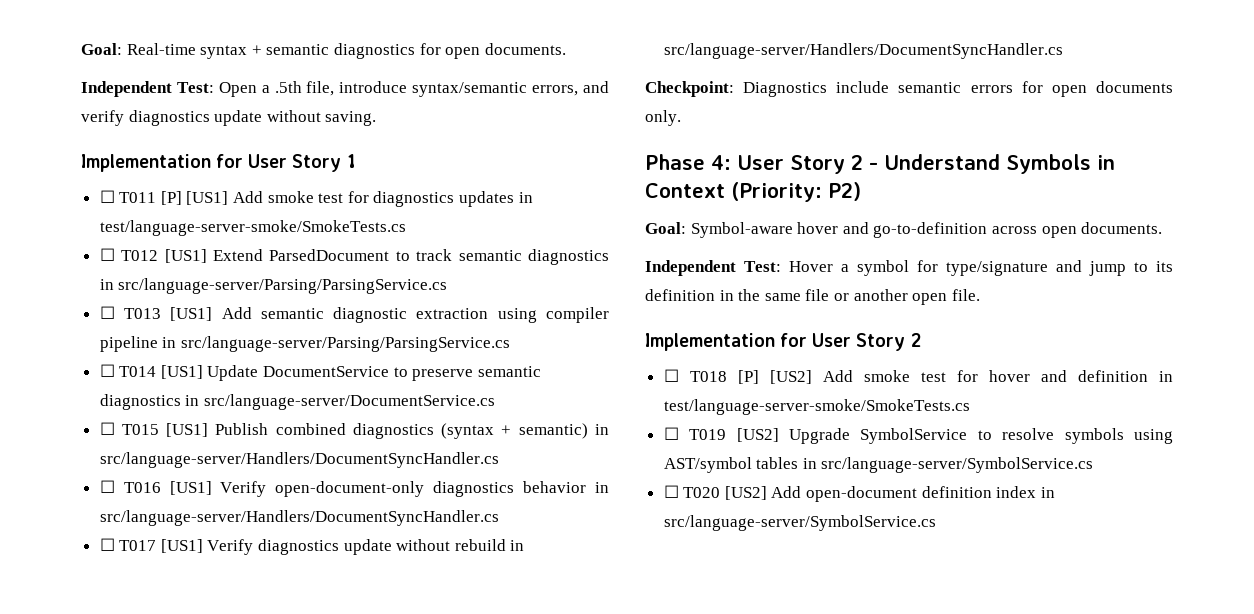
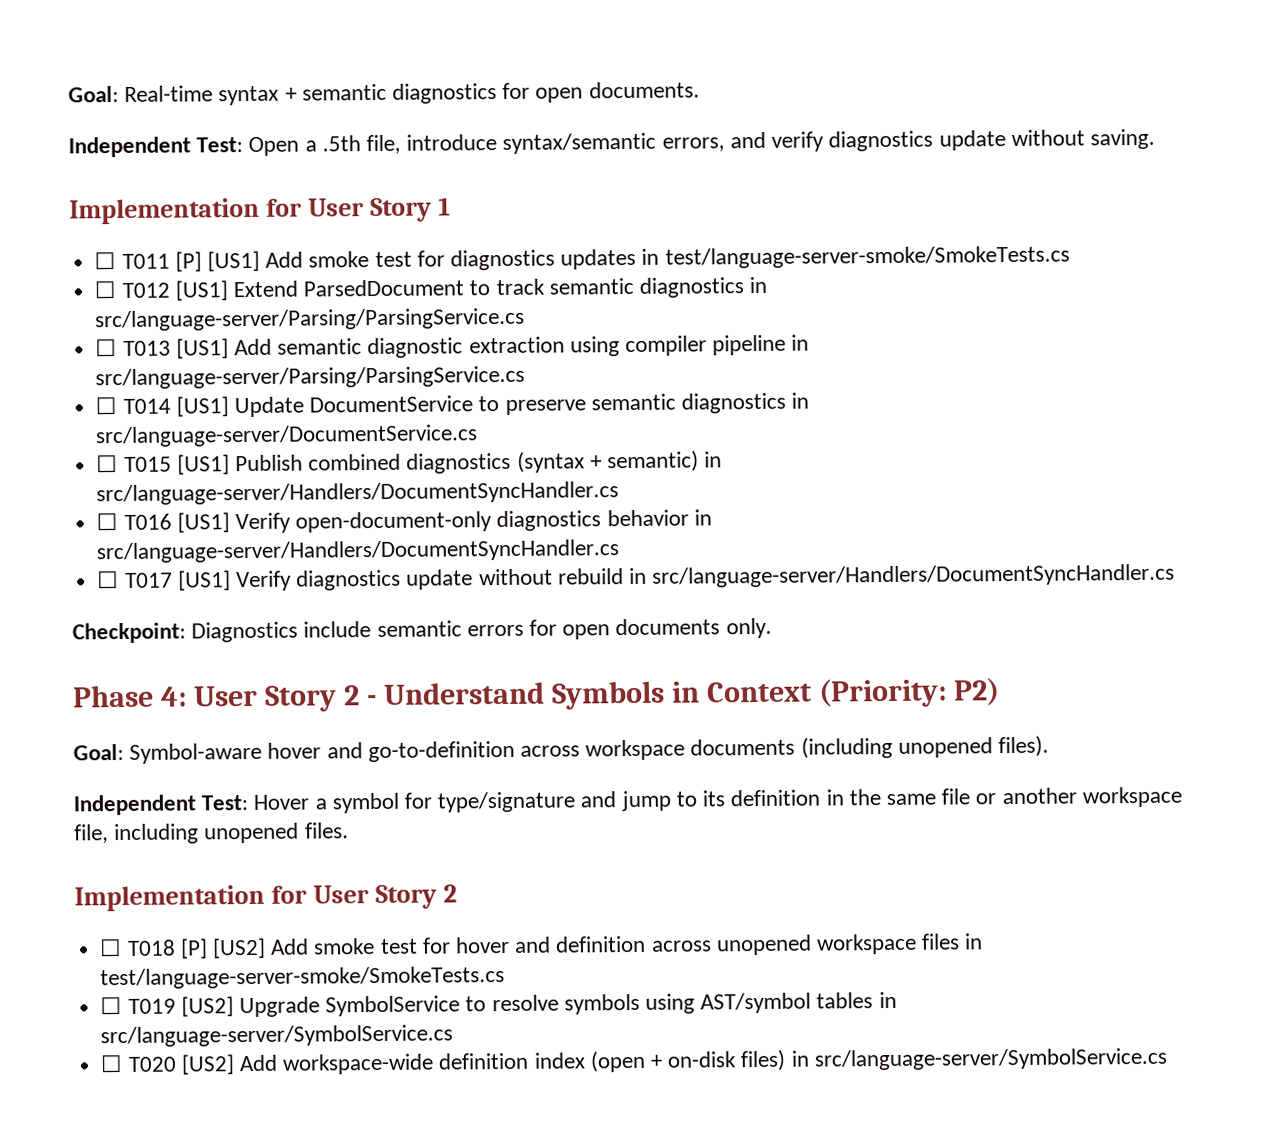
- Goal: Symbol-aware hover and go-to-definition across open documents.
+ Goal: Symbol-aware hover and go-to-definition across workspace documents (including unopened files).
- Independent Test: Hover a symbol for type/signature and jump to its definition in the same file or another open file.
+ Independent Test: Hover a symbol for type/signature and jump to its definition in the same file or another workspace file, including unopened files.
- ☐ T018 [P] [US2] Add smoke test for hover and definition in test/language-server-smoke/SmokeTests.cs
+ ☐ T018 [P] [US2] Add smoke test for hover and definition across unopened workspace files in test/language-server-smoke/SmokeTests.cs
- ☐ T020 [US2] Add open-document definition index in src/language-server/SymbolService.cs
+ ☐ T020 [US2] Add workspace-wide definition index (open + on-disk files) in src/language-server/SymbolService.cs

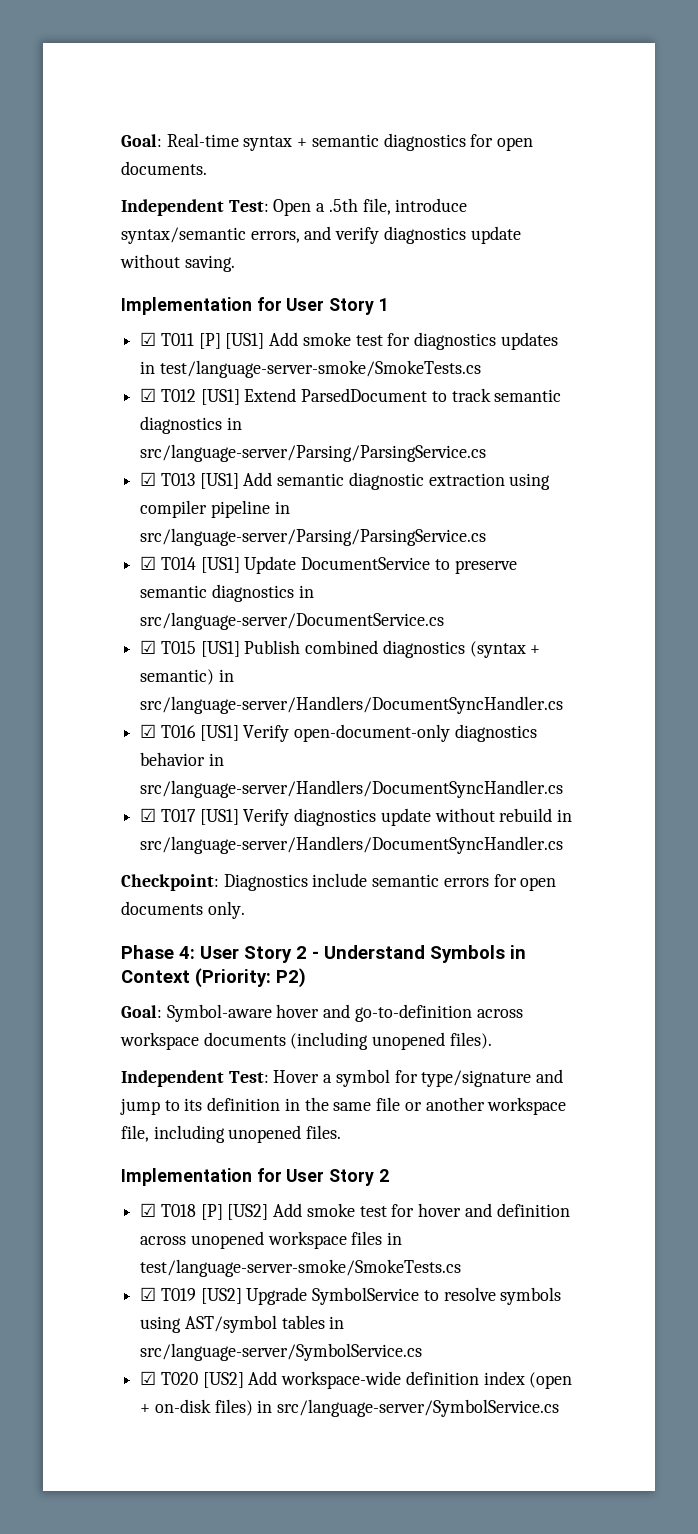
- ☐ T011 [P] [US1] Add smoke test for diagnostics updates in test/language-server-smoke/SmokeTests.cs
+ ☑ T011 [P] [US1] Add smoke test for diagnostics updates in test/language-server-smoke/SmokeTests.cs
- ☐ T012 [US1] Extend ParsedDocument to track semantic diagnostics in src/language-server/Parsing/ParsingService.cs
+ ☑ T012 [US1] Extend ParsedDocument to track semantic diagnostics in src/language-server/Parsing/ParsingService.cs
- ☐ T013 [US1] Add semantic diagnostic extraction using compiler pipeline in src/language-server/Parsing/ParsingService.cs
+ ☑ T013 [US1] Add semantic diagnostic extraction using compiler pipeline in src/language-server/Parsing/ParsingService.cs
- ☐ T014 [US1] Update DocumentService to preserve semantic diagnostics in src/language-server/DocumentService.cs
+ ☑ T014 [US1] Update DocumentService to preserve semantic diagnostics in src/language-server/DocumentService.cs
- ☐ T015 [US1] Publish combined diagnostics (syntax + semantic) in src/language-server/Handlers/DocumentSyncHandler.cs
+ ☑ T015 [US1] Publish combined diagnostics (syntax + semantic) in src/language-server/Handlers/DocumentSyncHandler.cs
- ☐ T016 [US1] Verify open-document-only diagnostics behavior in src/language-server/Handlers/DocumentSyncHandler.cs
+ ☑ T016 [US1] Verify open-document-only diagnostics behavior in src/language-server/Handlers/DocumentSyncHandler.cs
- ☐ T017 [US1] Verify diagnostics update without rebuild in src/language-server/Handlers/DocumentSyncHandler.cs
+ ☑ T017 [US1] Verify diagnostics update without rebuild in src/language-server/Handlers/DocumentSyncHandler.cs
- ☐ T018 [P] [US2] Add smoke test for hover and definition across unopened workspace files in test/language-server-smoke/SmokeTests.cs
+ ☑ T018 [P] [US2] Add smoke test for hover and definition across unopened workspace files in test/language-server-smoke/SmokeTests.cs
- ☐ T019 [US2] Upgrade SymbolService to resolve symbols using AST/symbol tables in src/language-server/SymbolService.cs
+ ☑ T019 [US2] Upgrade SymbolService to resolve symbols using AST/symbol tables in src/language-server/SymbolService.cs
- ☐ T020 [US2] Add workspace-wide definition index (open + on-disk files) in src/language-server/SymbolService.cs
+ ☑ T020 [US2] Add workspace-wide definition index (open + on-disk files) in src/language-server/SymbolService.cs

